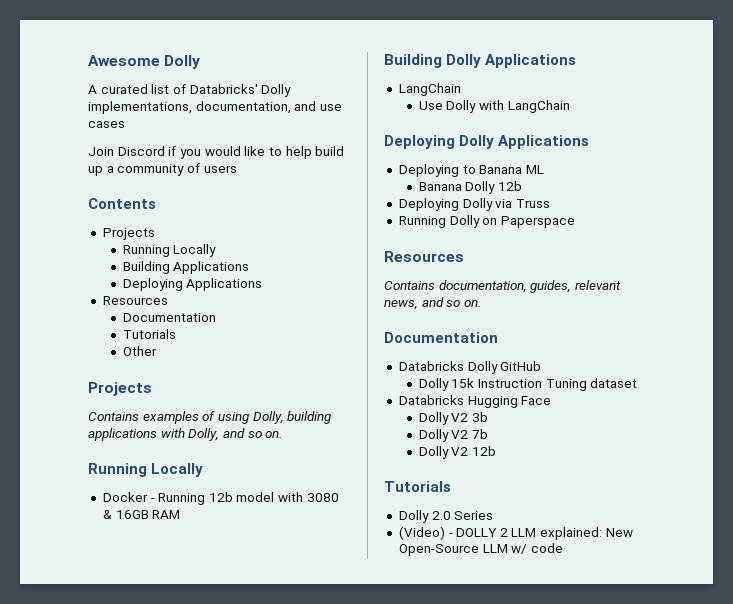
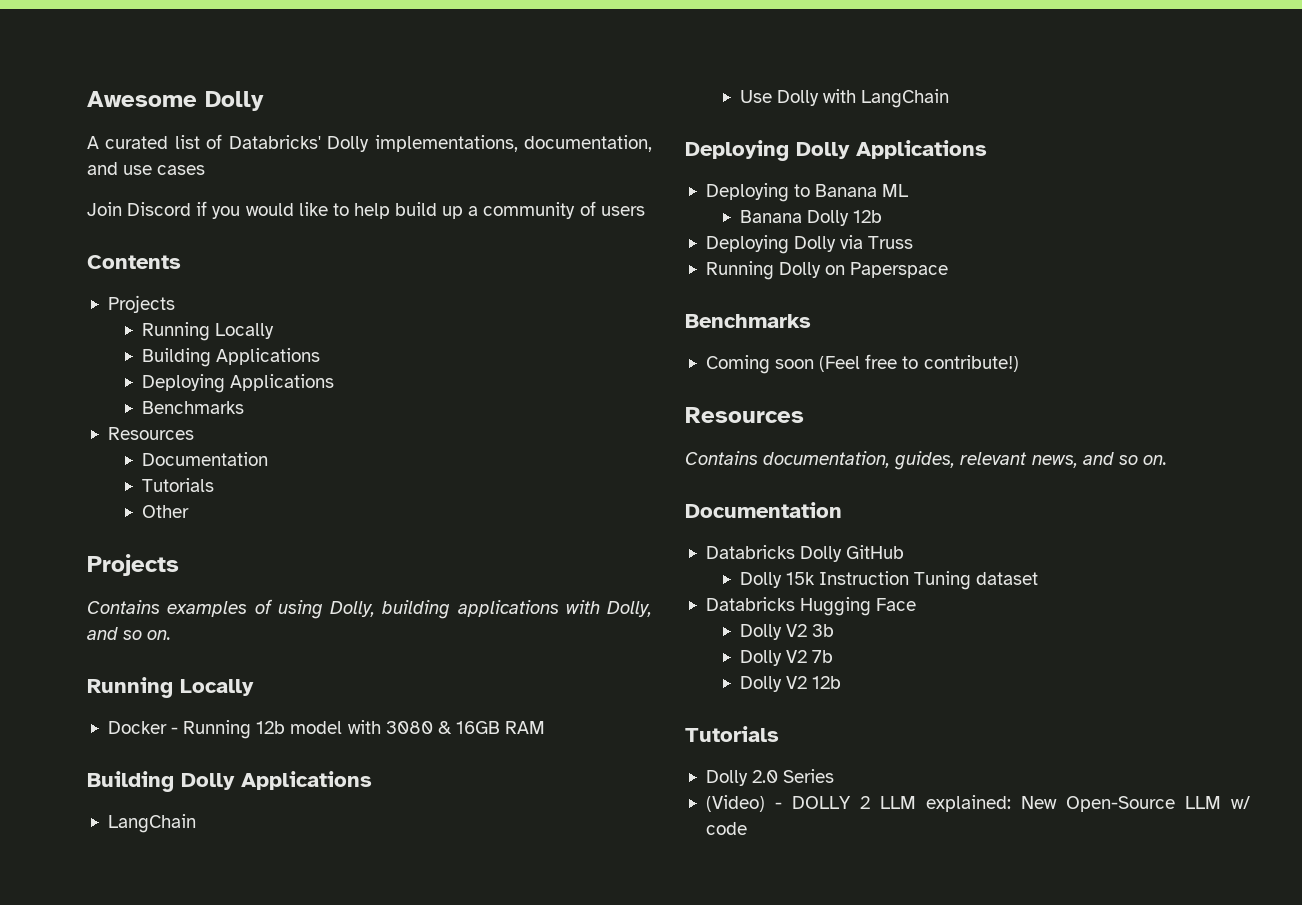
  Deploying Applications
+ Benchmarks
  Running Dolly on Paperspace
+ Benchmarks
+ Coming soon (Feel free to contribute!)

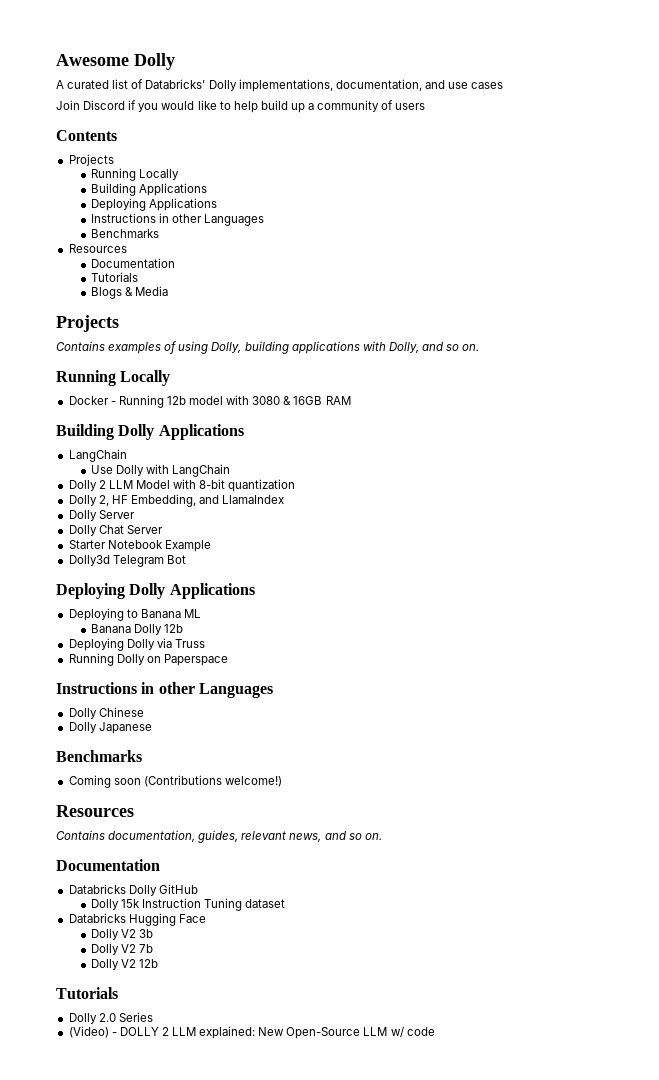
  Deploying Applications
+ Instructions in other Languages
- Other
+ Blogs & Media
+ Dolly 2 LLM Model with 8-bit quantization
+ Dolly 2, HF Embedding, and LlamaIndex
+ Dolly Server
+ Dolly Chat Server
+ Starter Notebook Example
+ Dolly3d Telegram Bot
  Running Dolly on Paperspace
+ Instructions in other Languages
+ Dolly Chinese
+ Dolly Japanese
- Coming soon (Feel free to contribute!)
+ Coming soon (Contributions welcome!)

